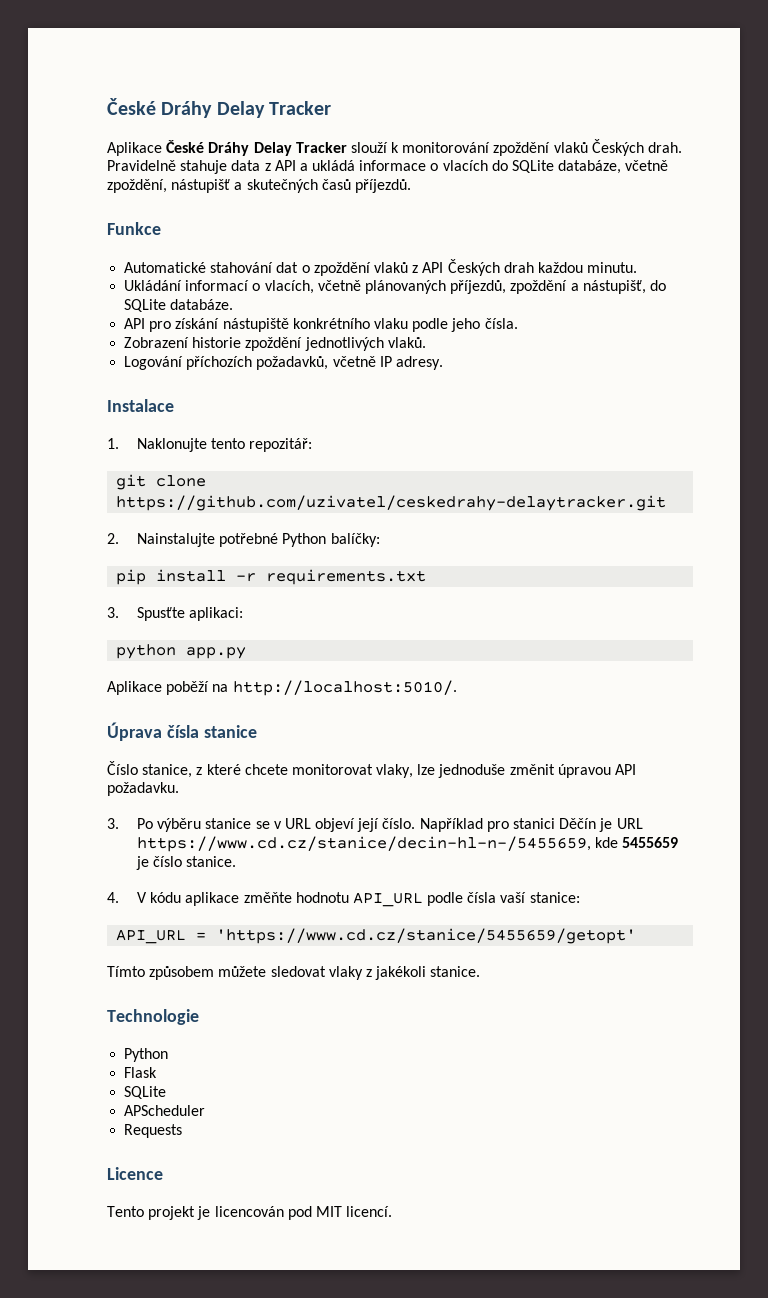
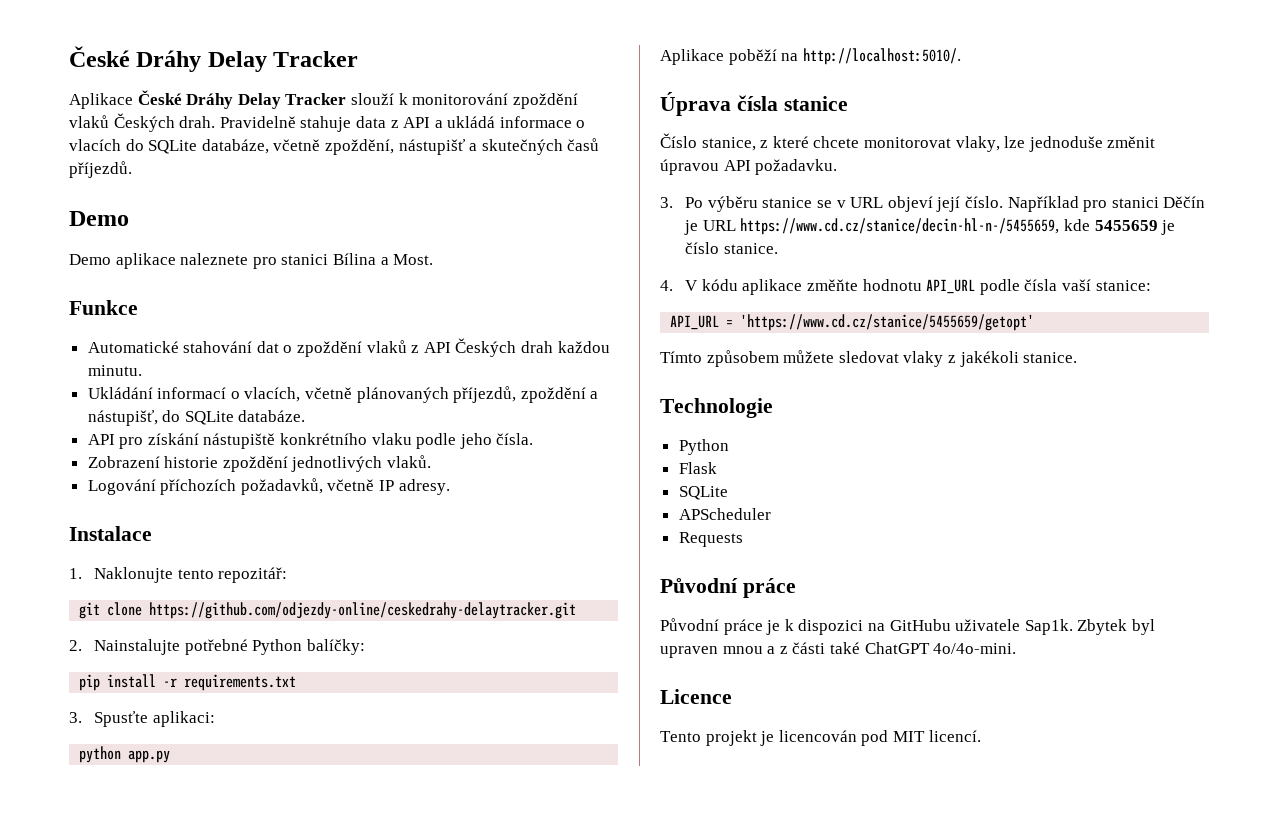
  Pravidelně stahuje data z API a ukládá informace o vlacích do SQLite databáze, včetně zpoždění, nástupišť a skutečných časů příjezdů.
+ Demo
+ Demo aplikace naleznete pro stanici Bílina a Most.
- git clone https://github.com/uzivatel/ceskedrahy-delaytracker.git
+ git clone https://github.com/odjezdy-online/ceskedrahy-delaytracker.git
  Requests
+ Původní práce
+ Původní práce je k dispozici na GitHubu uživatele Sap1k. Zbytek byl upraven mnou a z části také ChatGPT 4o/4o-mini.

